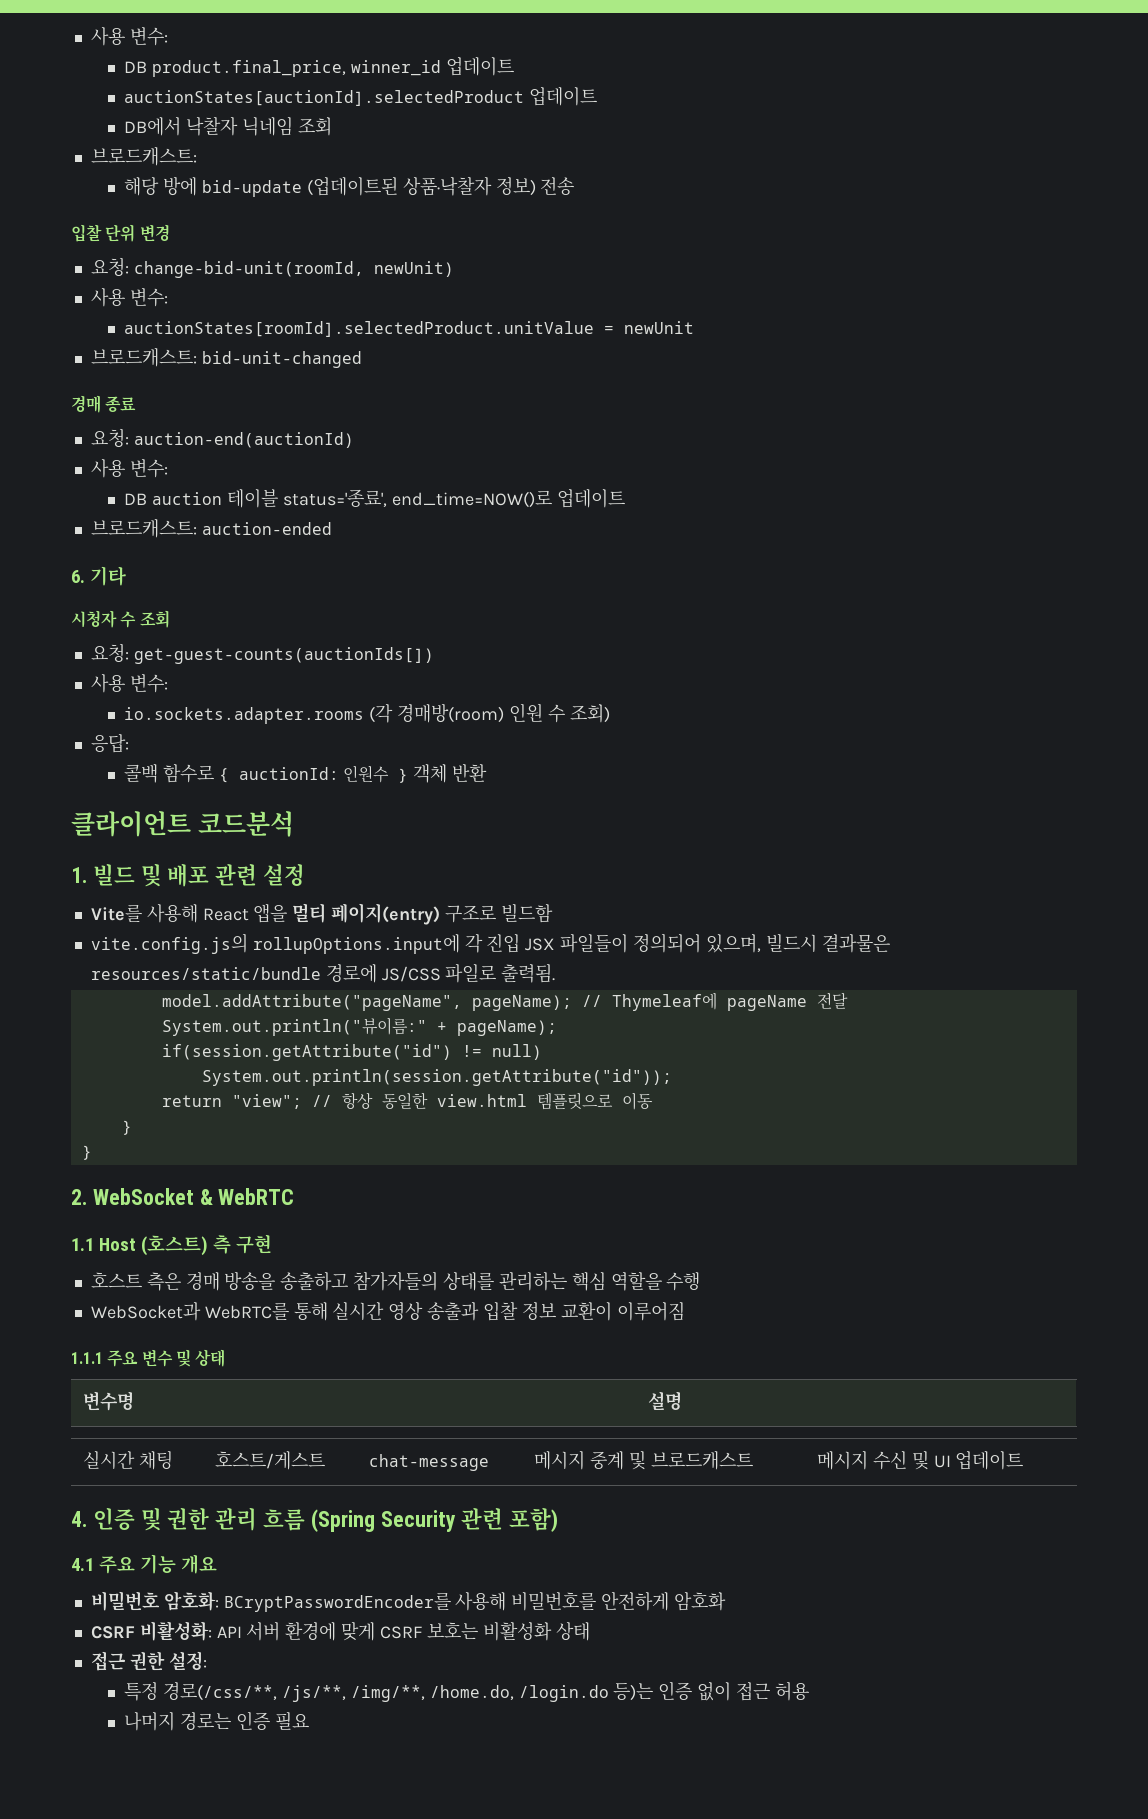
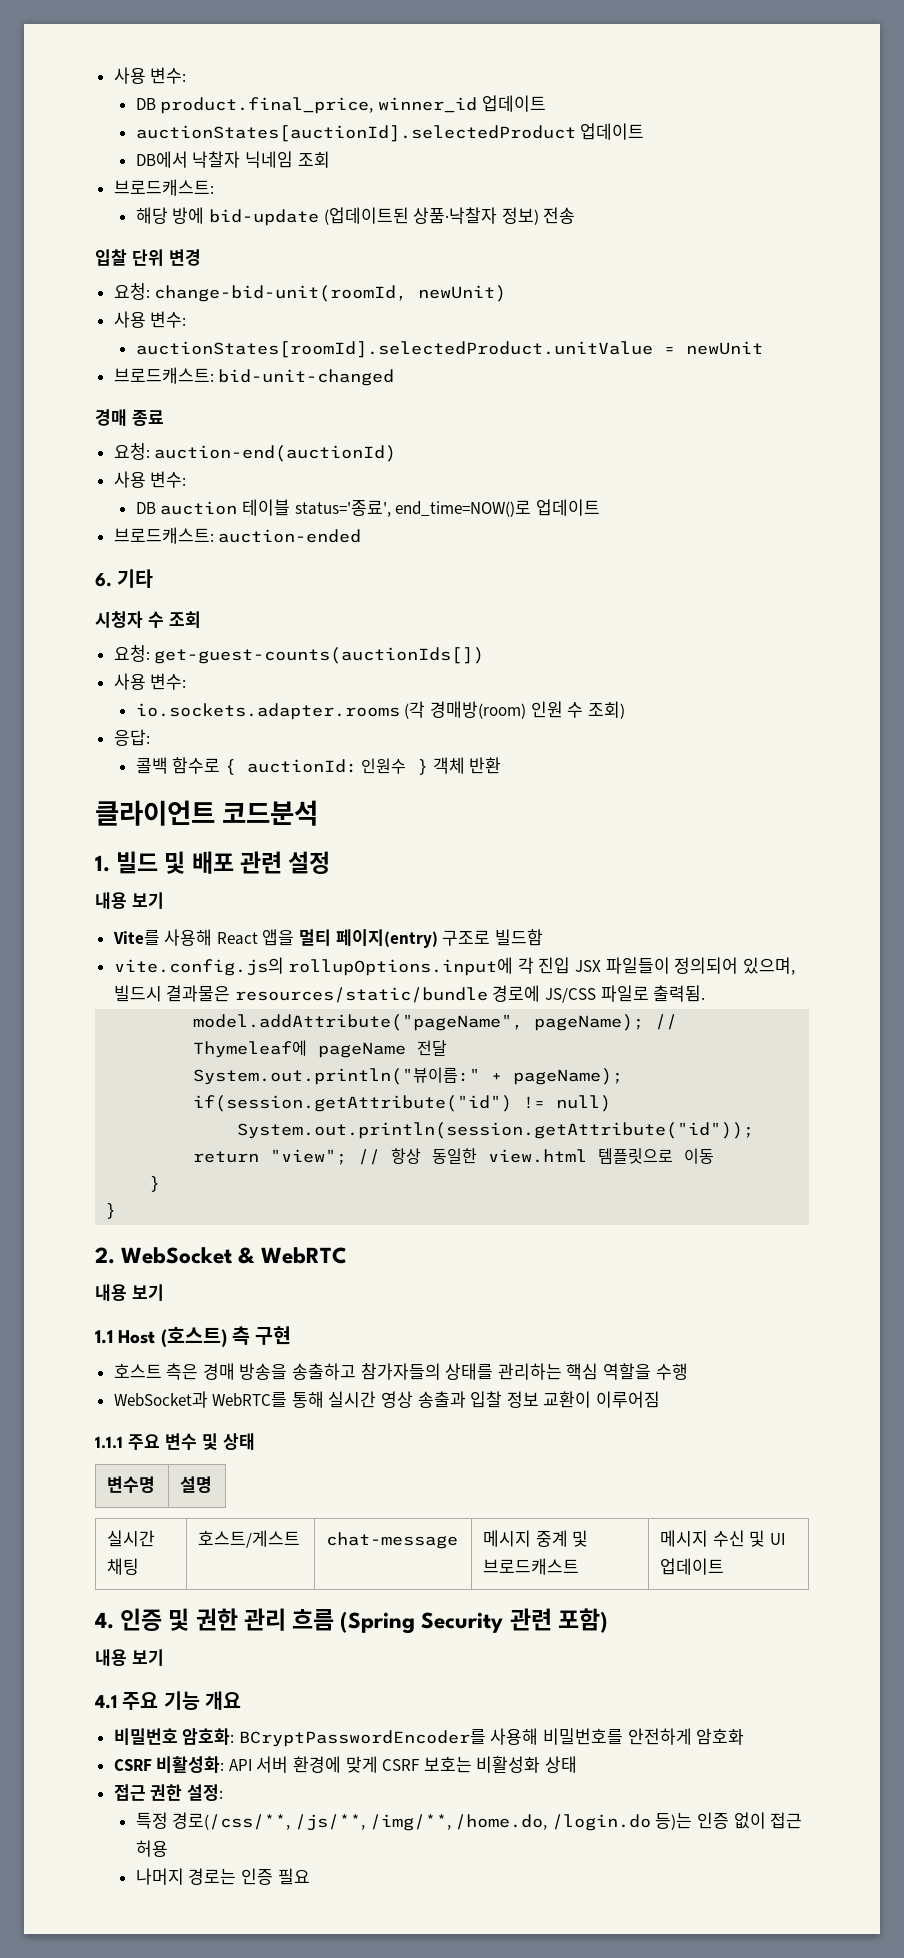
  1. 빌드 및 배포 관련 설정
+ 내용 보기
  2. WebSocket & WebRTC
+ 내용 보기
  4. 인증 및 권한 관리 흐름 (Spring Security 관련 포함)
+ 내용 보기

